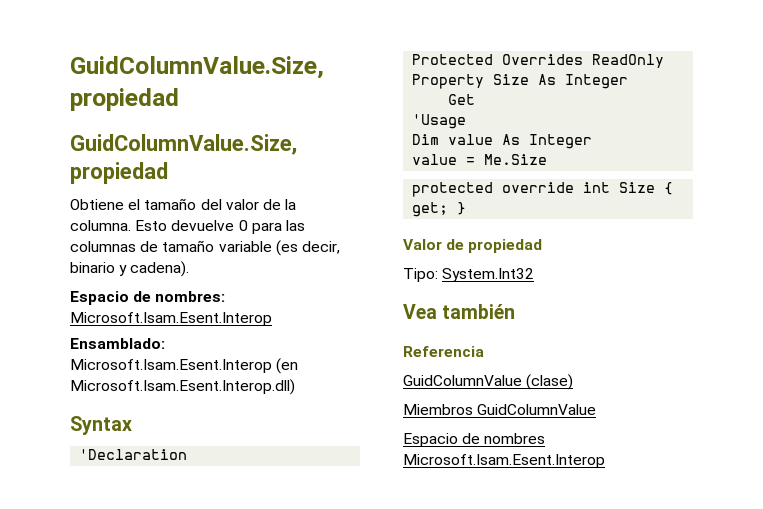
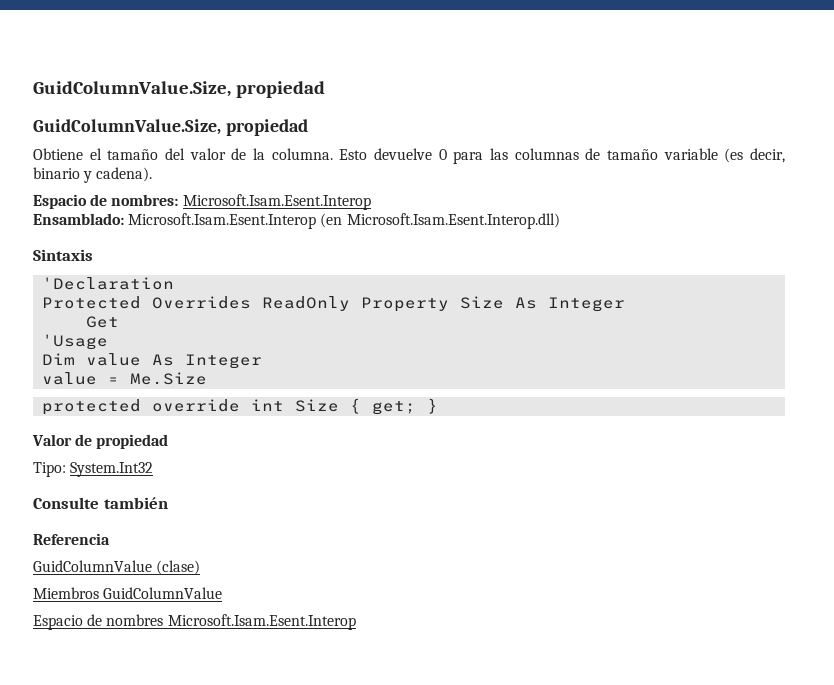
- Syntax
+ Sintaxis
- Vea también
+ Consulte también

